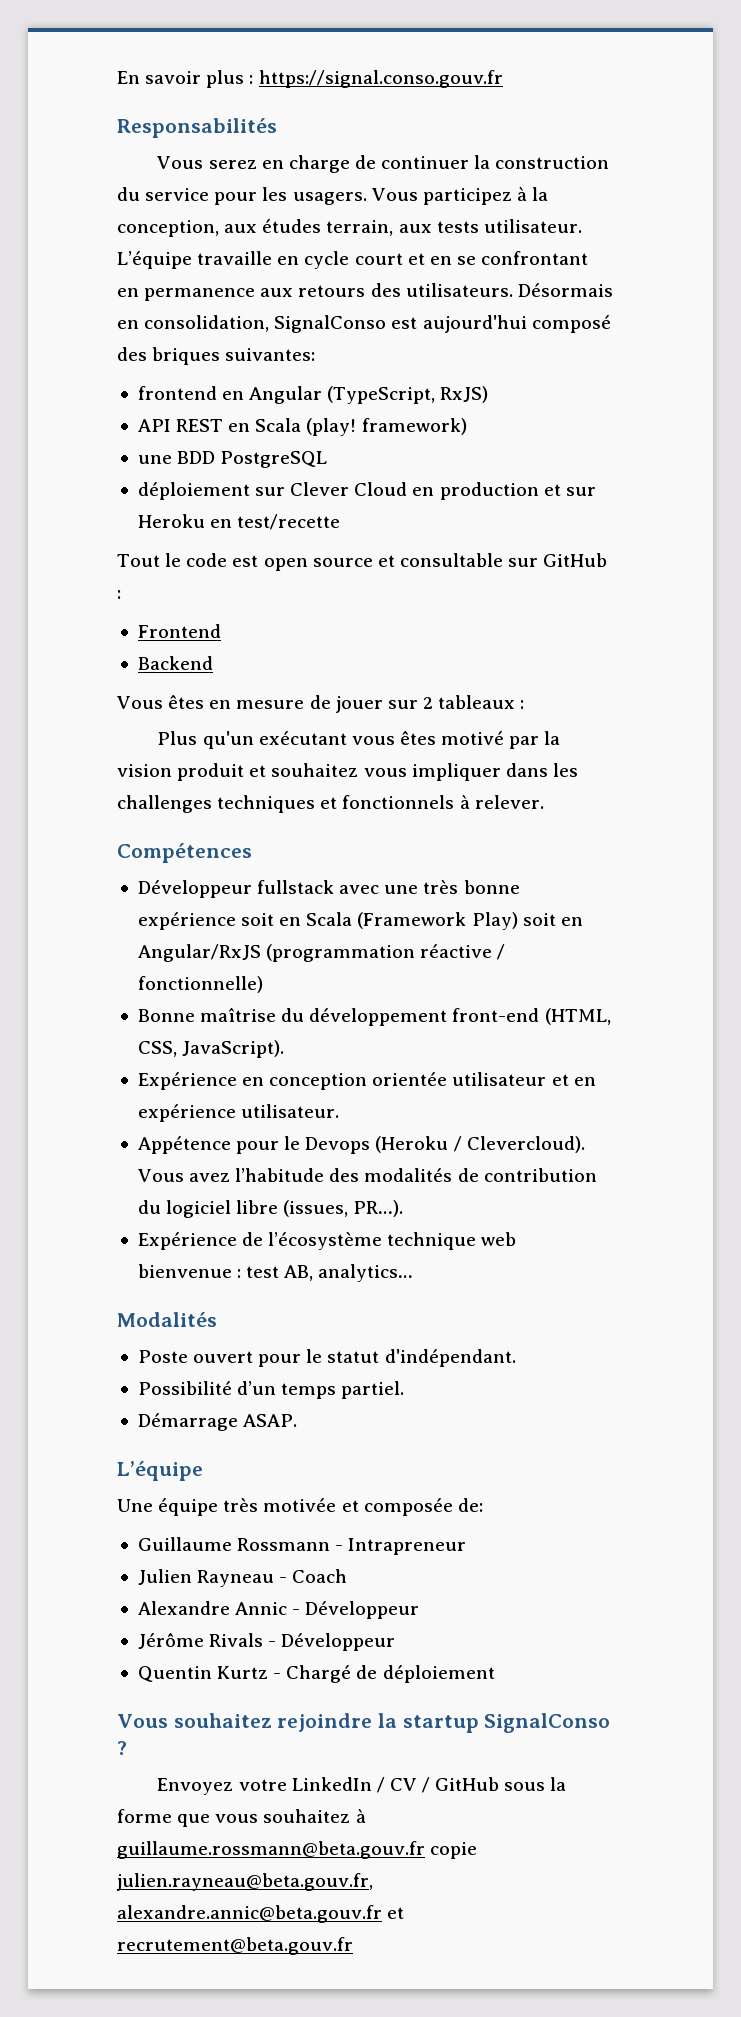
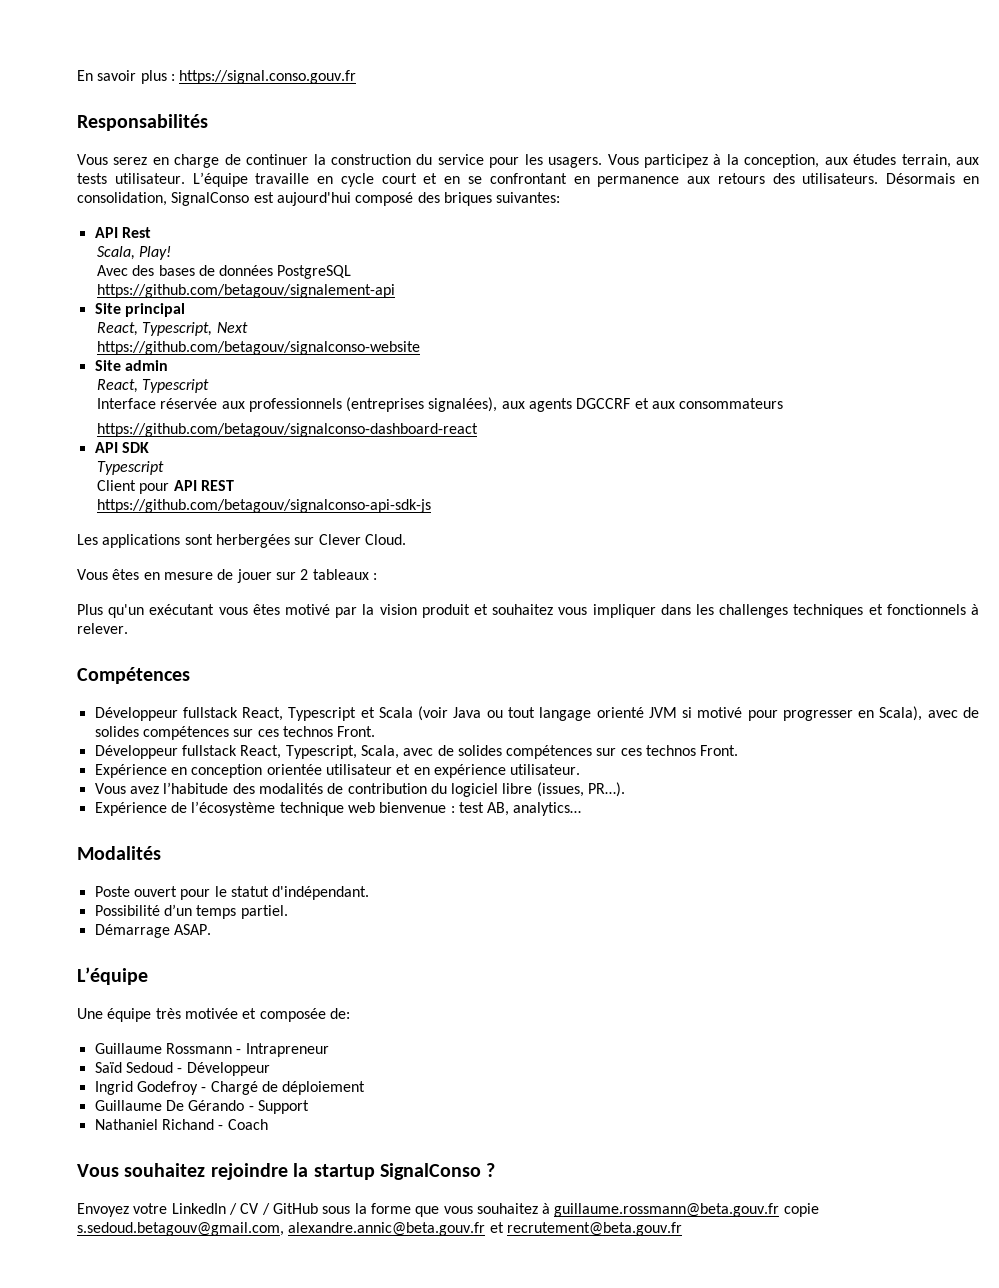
- frontend en Angular (TypeScript, RxJS)
- API REST en Scala (play! framework)
- une BDD PostgreSQL
- déploiement sur Clever Cloud en production et sur Heroku en test/recette
- Tout le code est open source et consultable sur GitHub :
- Frontend
- Backend
+ API Rest
+ Scala, Play!
+ Avec des bases de données PostgreSQL
+ https://github.com/betagouv/signalement-api
+ Site principal
+ React, Typescript, Next
+ https://github.com/betagouv/signalconso-website
+ Site admin
+ React, Typescript
+ Interface réservée aux professionnels (entreprises signalées), aux agents DGCCRF et aux consommateurs
+ https://github.com/betagouv/signalconso-dashboard-react
+ API SDK
+ Typescript
+ Client pour API REST
+ https://github.com/betagouv/signalconso-api-sdk-js
+ Les applications sont herbergées sur Clever Cloud.
- Développeur fullstack avec une très bonne expérience soit en Scala (Framework Play) soit en Angular/RxJS (programmation réactive / fonctionnelle)
- Bonne maîtrise du développement front-end (HTML, CSS, JavaScript).
+ Développeur fullstack React, Typescript et Scala (voir Java ou tout langage orienté JVM si motivé pour progresser en Scala), avec de solides compétences sur ces technos Front.
+ Développeur fullstack React, Typescript, Scala, avec de solides compétences sur ces technos Front.
- Appétence pour le Devops (Heroku / Clevercloud).
- Julien Rayneau - Coach
- Alexandre Annic - Développeur
- Jérôme Rivals - Développeur
- Quentin Kurtz - Chargé de déploiement
+ Saïd Sedoud - Développeur
+ Ingrid Godefroy - Chargé de déploiement
+ Guillaume De Gérando - Support
+ Nathaniel Richand - Coach
- Envoyez votre LinkedIn / CV / GitHub sous la forme que vous souhaitez à guillaume.rossmann@beta.gouv.fr copie julien.rayneau@beta.gouv.fr, alexandre.annic@beta.gouv.fr et recrutement@beta.gouv.fr
+ Envoyez votre LinkedIn / CV / GitHub sous la forme que vous souhaitez à guillaume.rossmann@beta.gouv.fr copie s.sedoud.betagouv@gmail.com, alexandre.annic@beta.gouv.fr et recrutement@beta.gouv.fr

